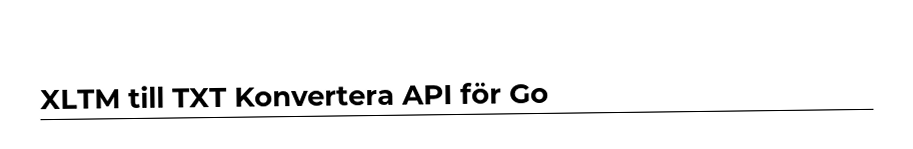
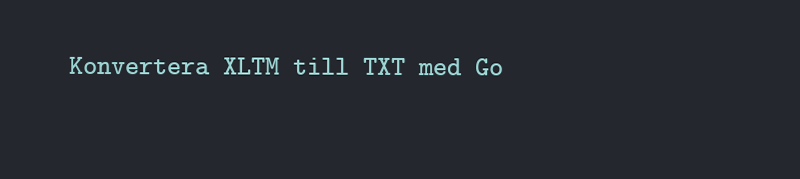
- XLTM till TXT Konvertera API för Go
+ Konvertera XLTM till TXT med Go

